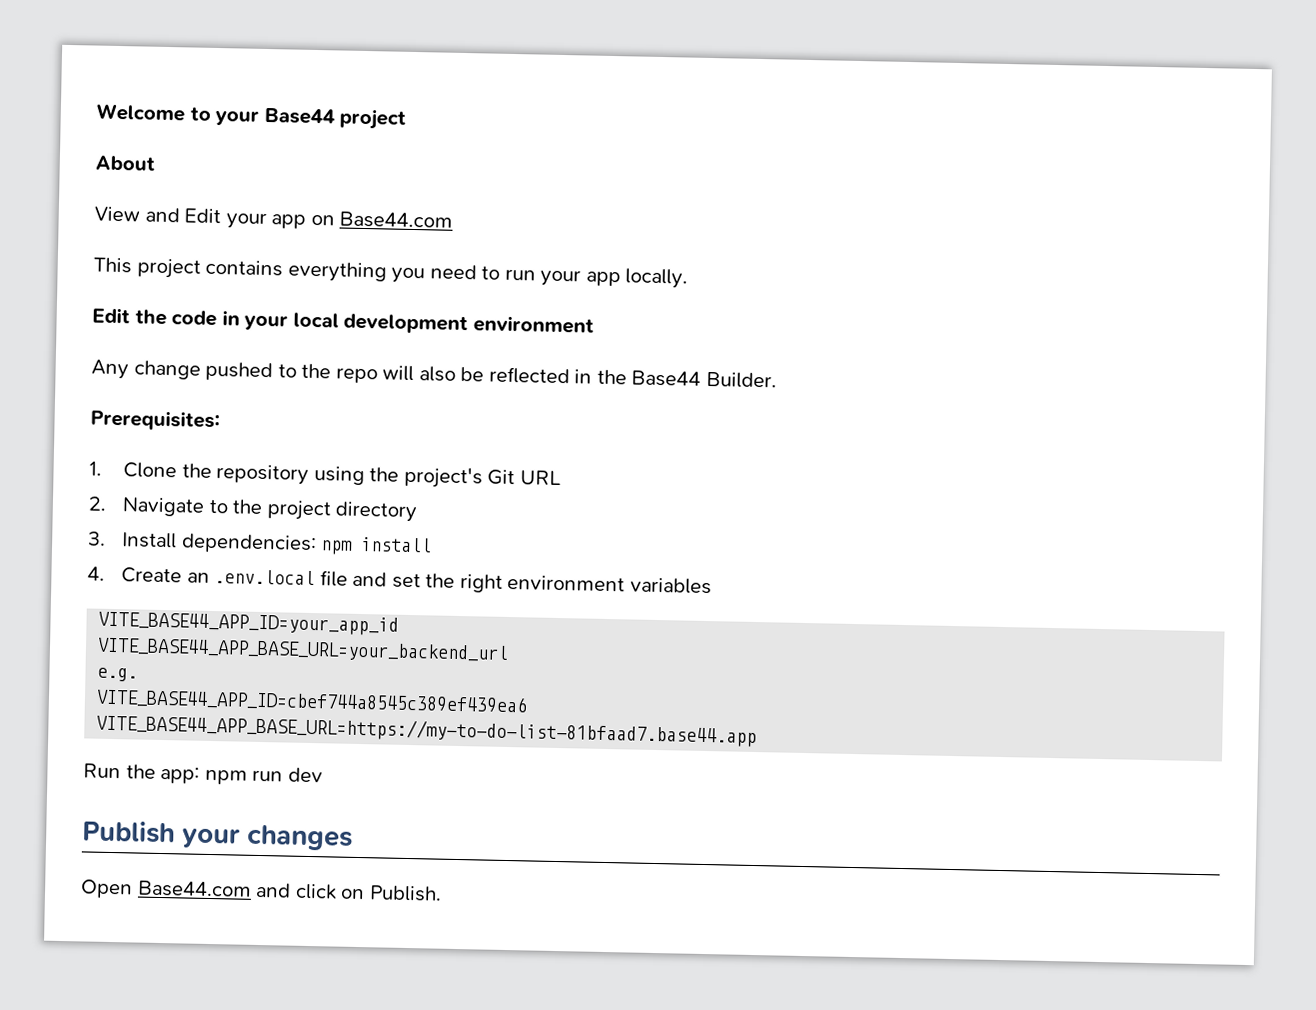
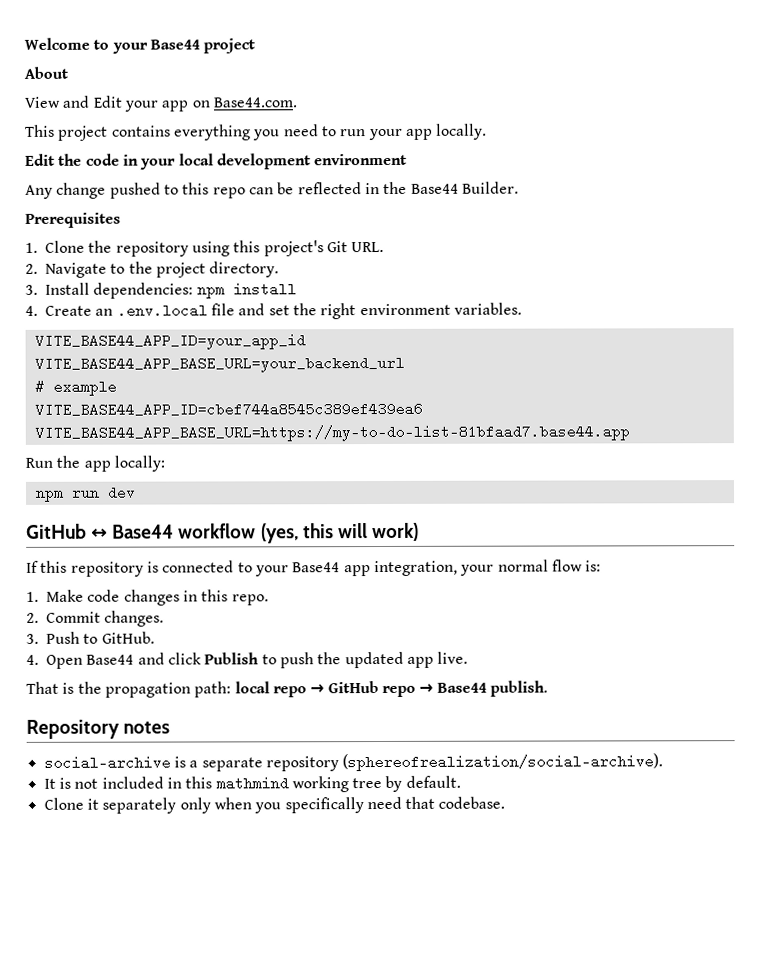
- View and Edit your app on Base44.com
+ View and Edit your app on Base44.com.
- Any change pushed to the repo will also be reflected in the Base44 Builder.
+ Any change pushed to this repo can be reflected in the Base44 Builder.
- Prerequisites:
+ Prerequisites
- 1. Clone the repository using the project's Git URL
+ 1. Clone the repository using this project's Git URL.
- 2. Navigate to the project directory
+ 2. Navigate to the project directory.
- 4. Create an .env.local file and set the right environment variables
+ 4. Create an .env.local file and set the right environment variables.
- e.g.
+ # example
- Run the app: npm run dev
+ Run the app locally:
+ npm run dev
- Publish your changes
- Open Base44.com and click on Publish.
+ GitHub ↔ Base44 workflow (yes, this will work)
+ If this repository is connected to your Base44 app integration, your normal flow is:
+ 1. Make code changes in this repo.
+ 2. Commit changes.
+ 3. Push to GitHub.
+ 4. Open Base44 and click Publish to push the updated app live.
+ That is the propagation path: local repo → GitHub repo → Base44 publish.
+ Repository notes
+ social-archive is a separate repository (sphereofrealization/social-archive).
+ It is not included in this mathmind working tree by default.
+ Clone it separately only when you specifically need that codebase.

